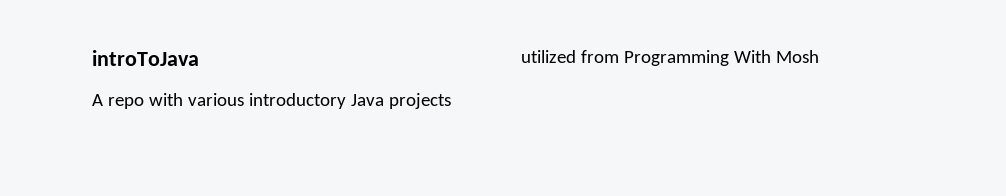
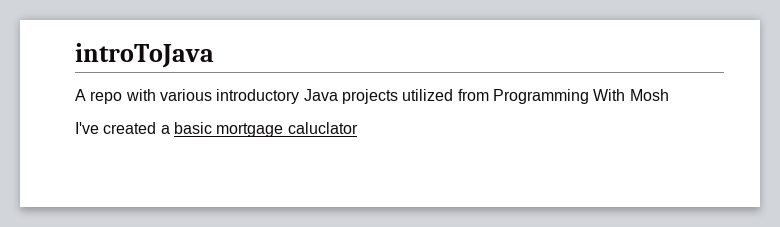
+ I've created a basic mortgage caluclator

